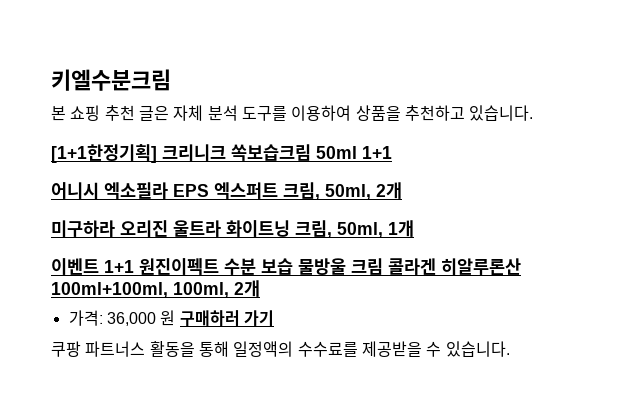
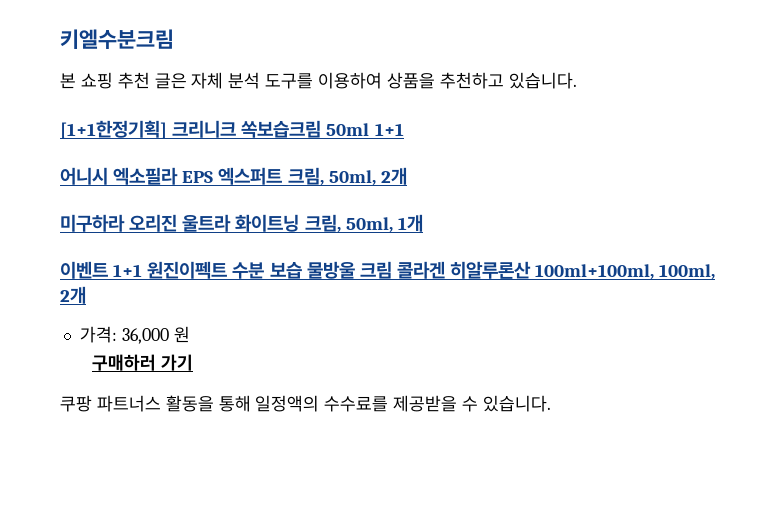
- 가격: 36,000 원 구매하러 가기
+ 가격: 36,000 원
+ 구매하러 가기

